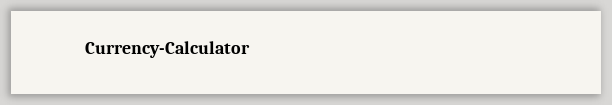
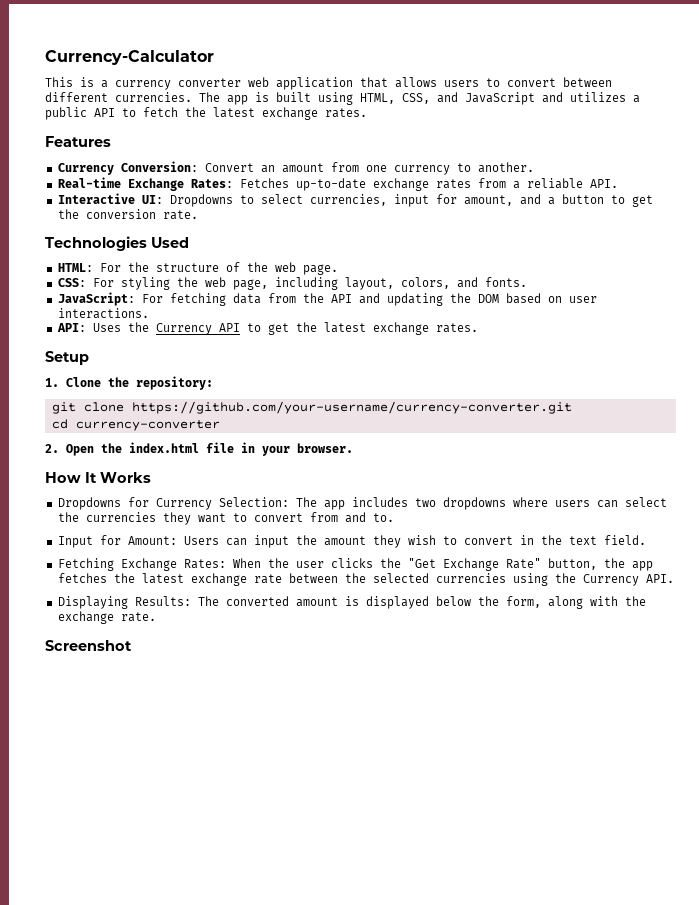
+ This is a currency converter web application that allows users to convert between different currencies. The app is built using HTML, CSS, and JavaScript and utilizes a public API to fetch the latest exchange rates.
+ Features
+ Currency Conversion: Convert an amount from one currency to another.
+ Real-time Exchange Rates: Fetches up-to-date exchange rates from a reliable API.
+ Interactive UI: Dropdowns to select currencies, input for amount, and a button to get the conversion rate.
+ Technologies Used
+ HTML: For the structure of the web page.
+ CSS: For styling the web page, including layout, colors, and fonts.
+ JavaScript: For fetching data from the API and updating the DOM based on user interactions.
+ API: Uses the Currency API to get the latest exchange rates.
+ Setup
+ 1. Clone the repository:
+ git clone https://github.com/your-username/currency-converter.git
+ cd currency-converter
+ 2. Open the index.html file in your browser.
+ How It Works
+ Dropdowns for Currency Selection: The app includes two dropdowns where users can select the currencies they want to convert from and to.
+ Input for Amount: Users can input the amount they wish to convert in the text field.
+ Fetching Exchange Rates: When the user clicks the "Get Exchange Rate" button, the app fetches the latest exchange rate between the selected currencies using the Currency API.
+ Displaying Results: The converted amount is displayed below the form, along with the exchange rate.
+ Screenshot

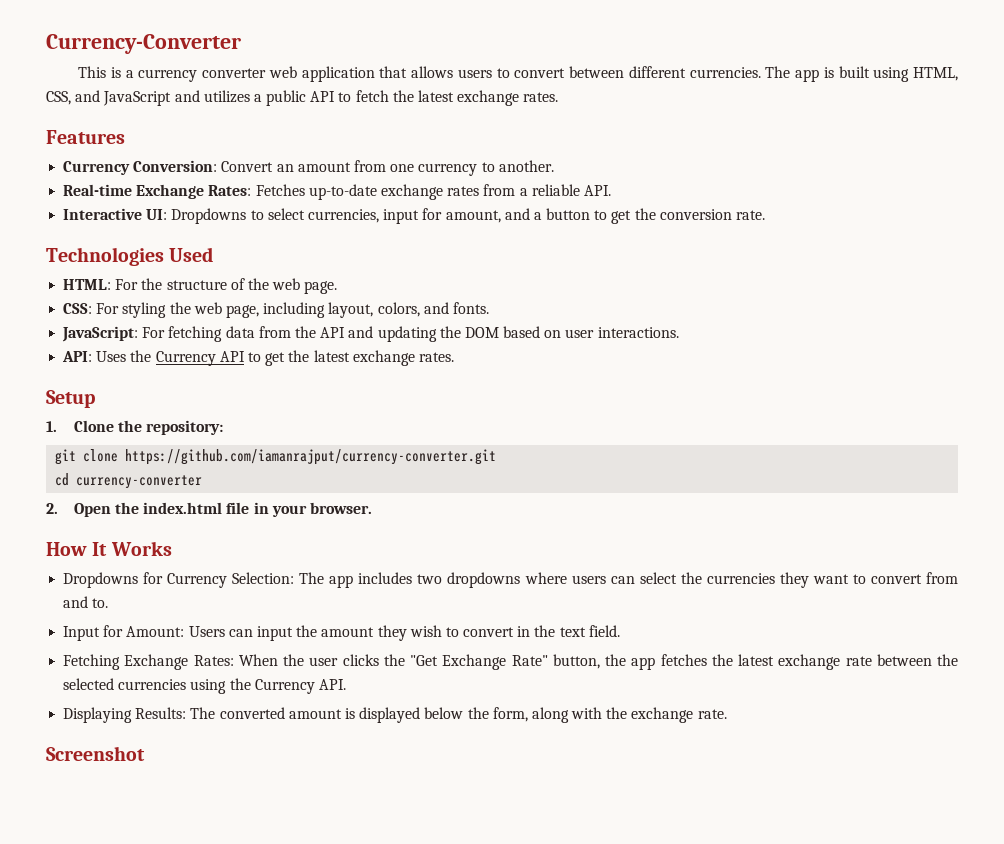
- Currency-Calculator
+ Currency-Converter
- git clone https://github.com/your-username/currency-converter.git
+ git clone https://github.com/iamanrajput/currency-converter.git

